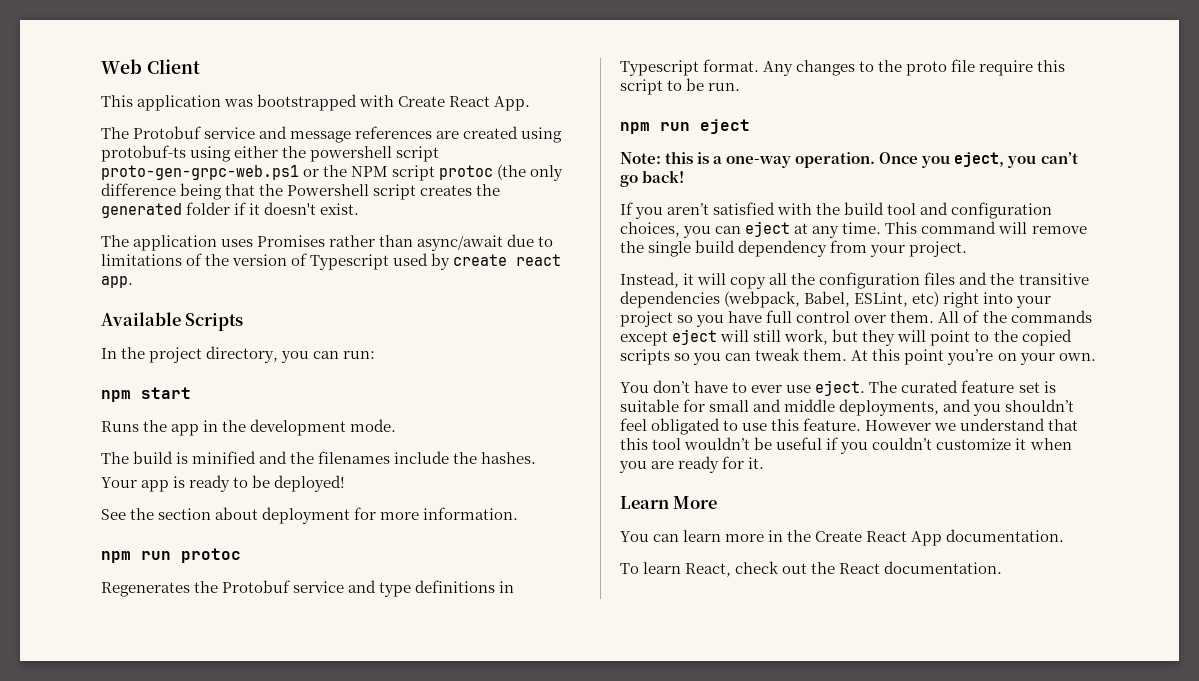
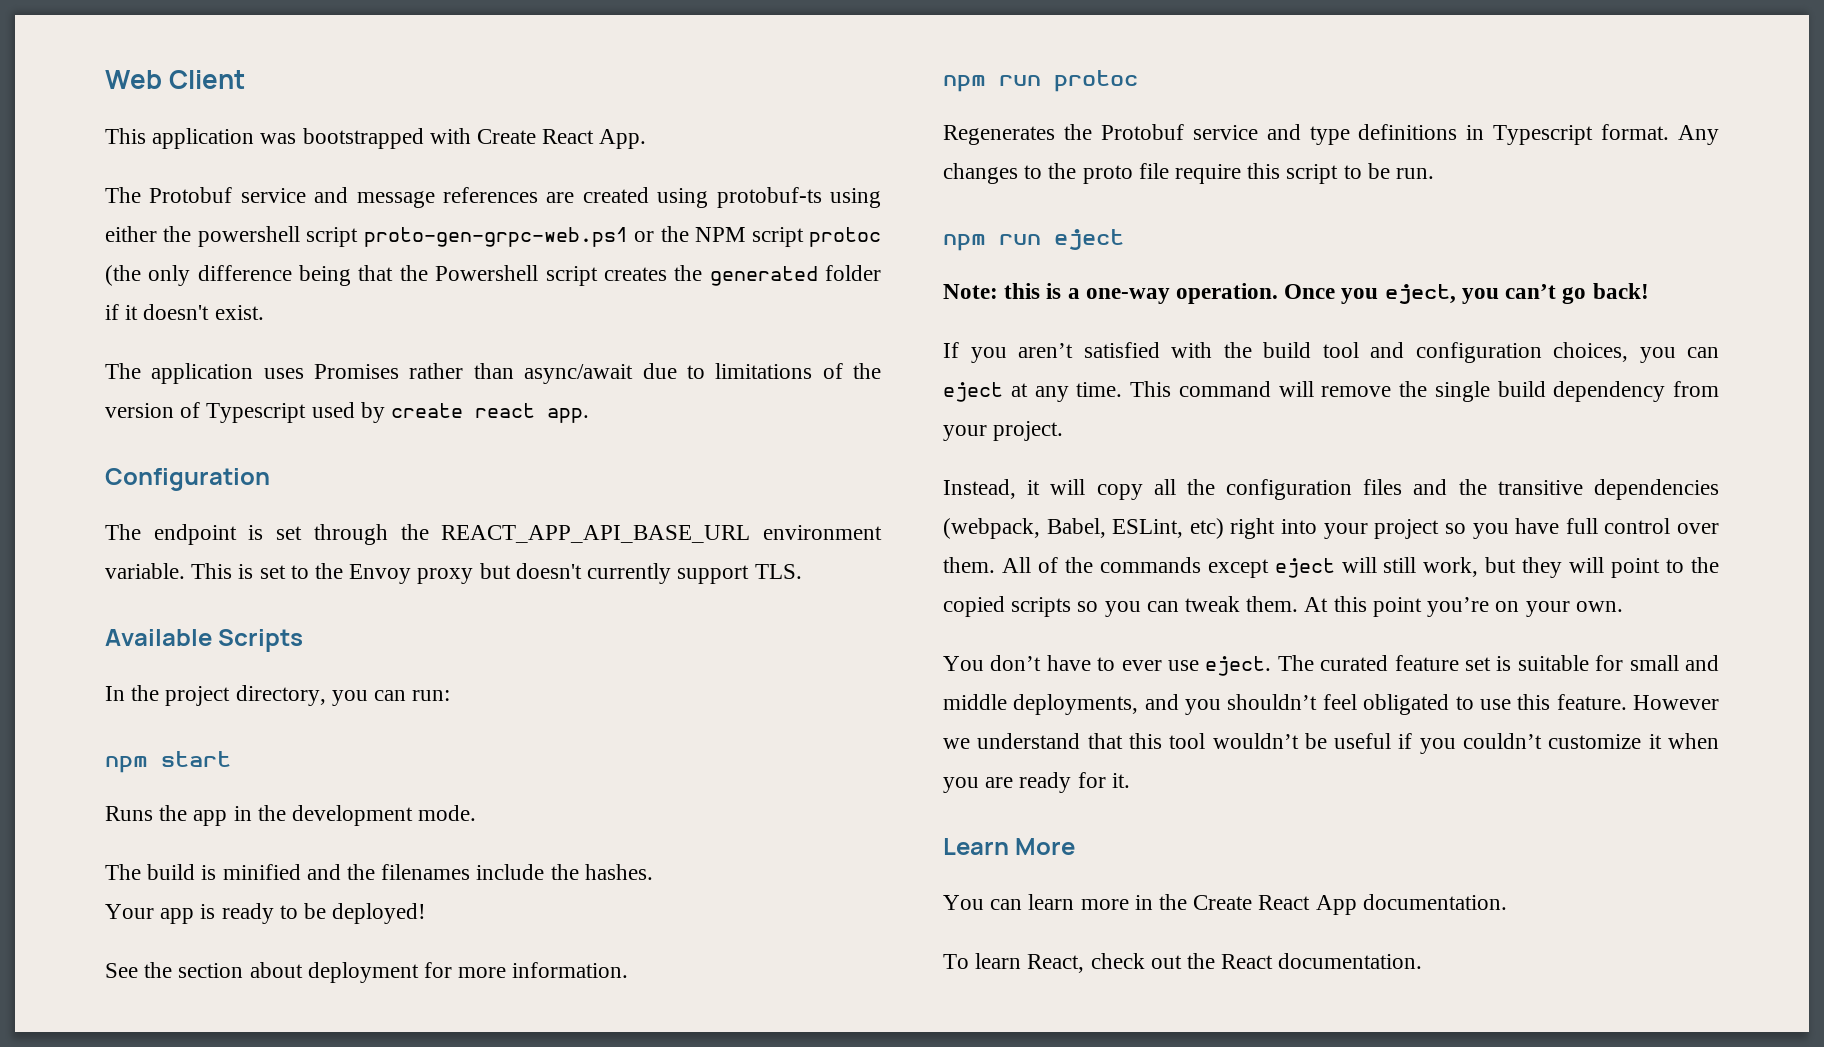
+ Configuration
+ The endpoint is set through the REACT_APP_API_BASE_URL environment variable. This is set to the Envoy proxy but doesn't currently support TLS.

